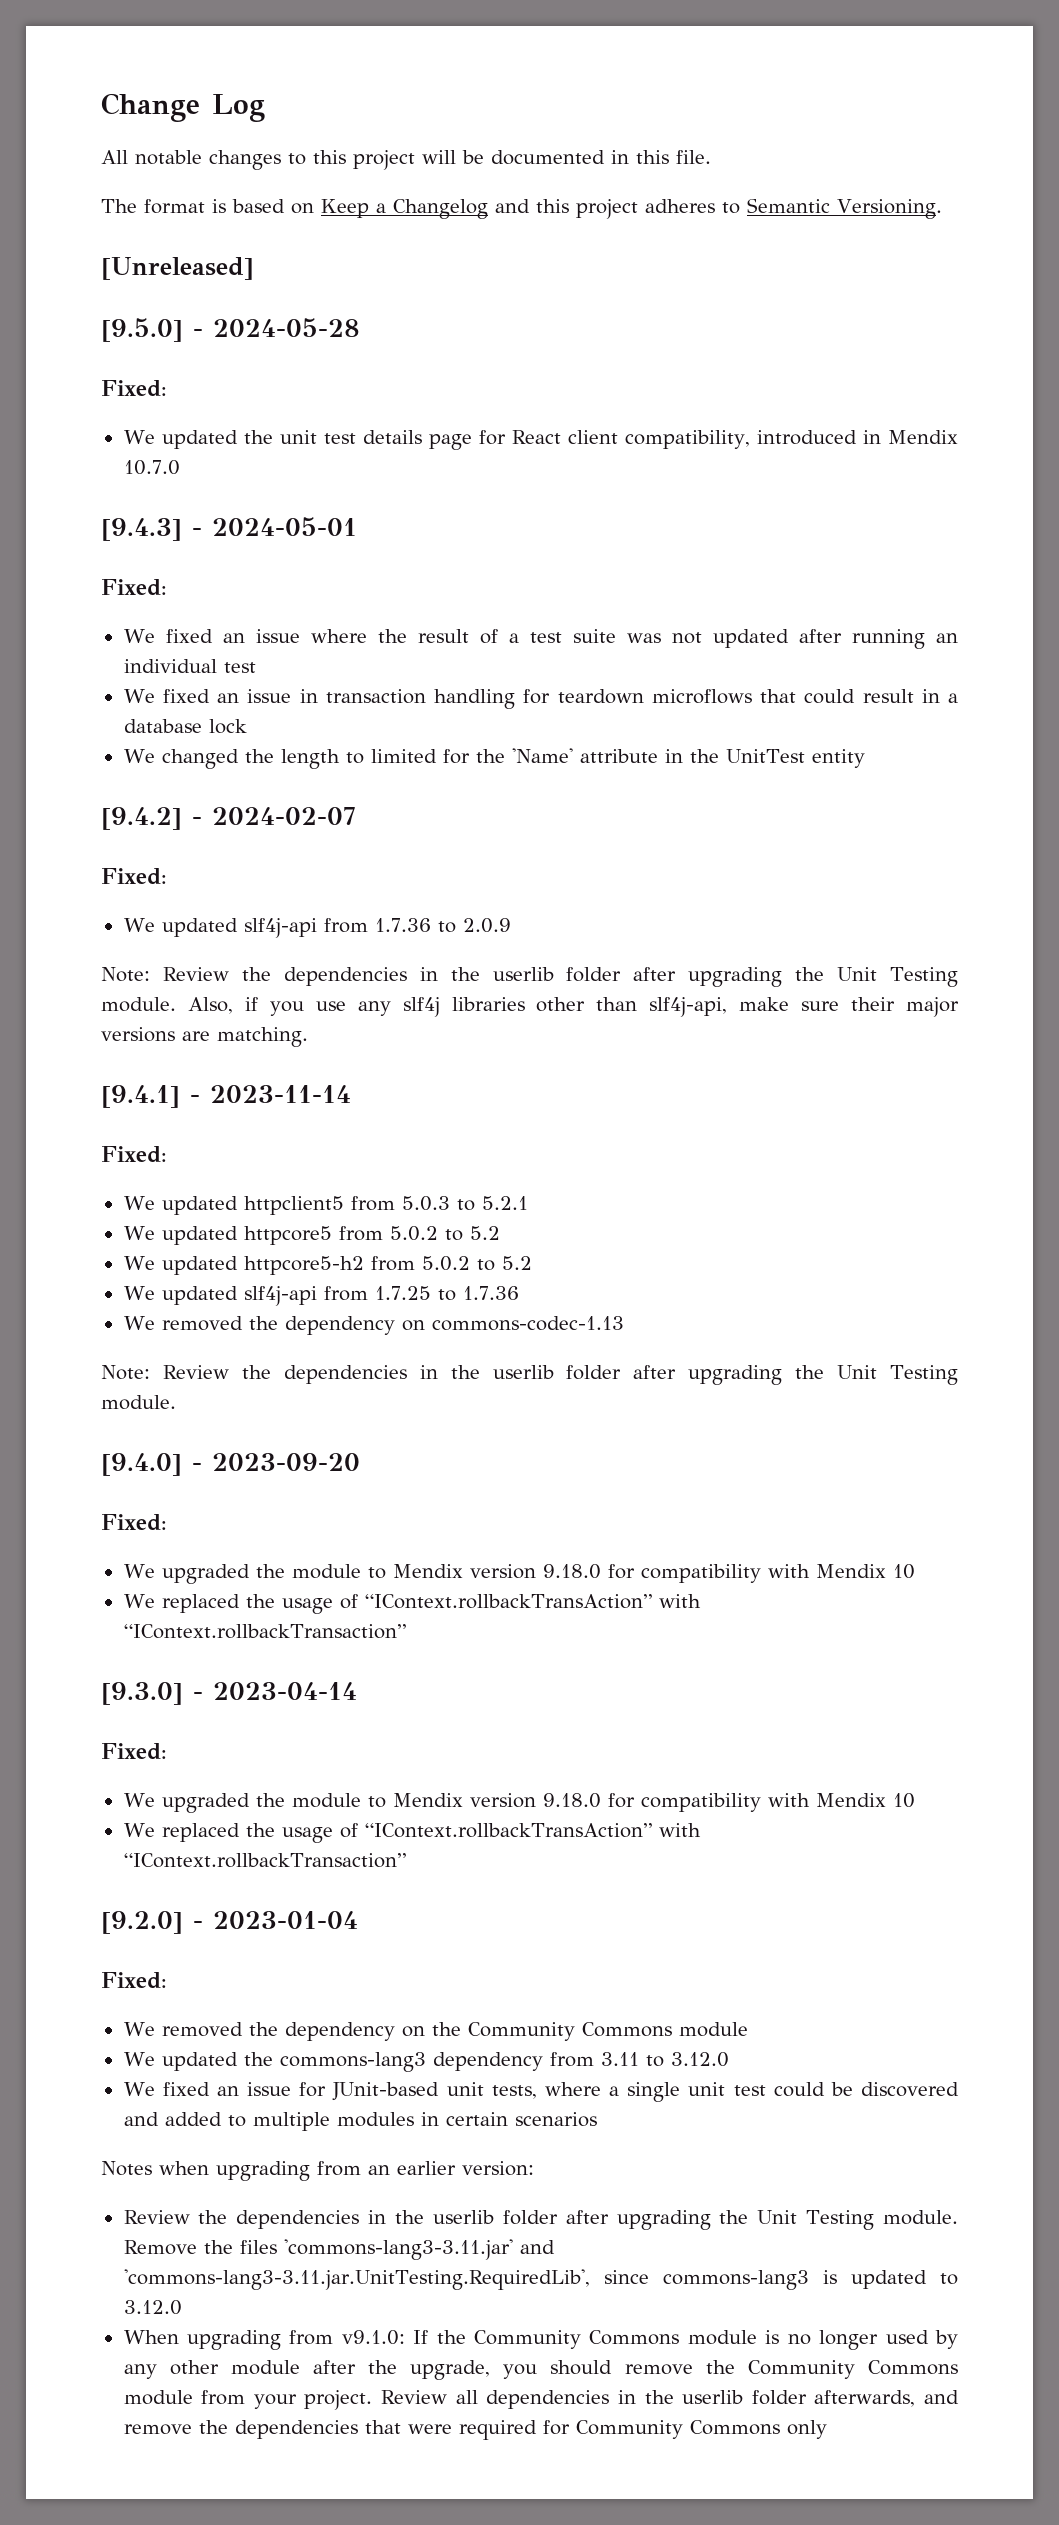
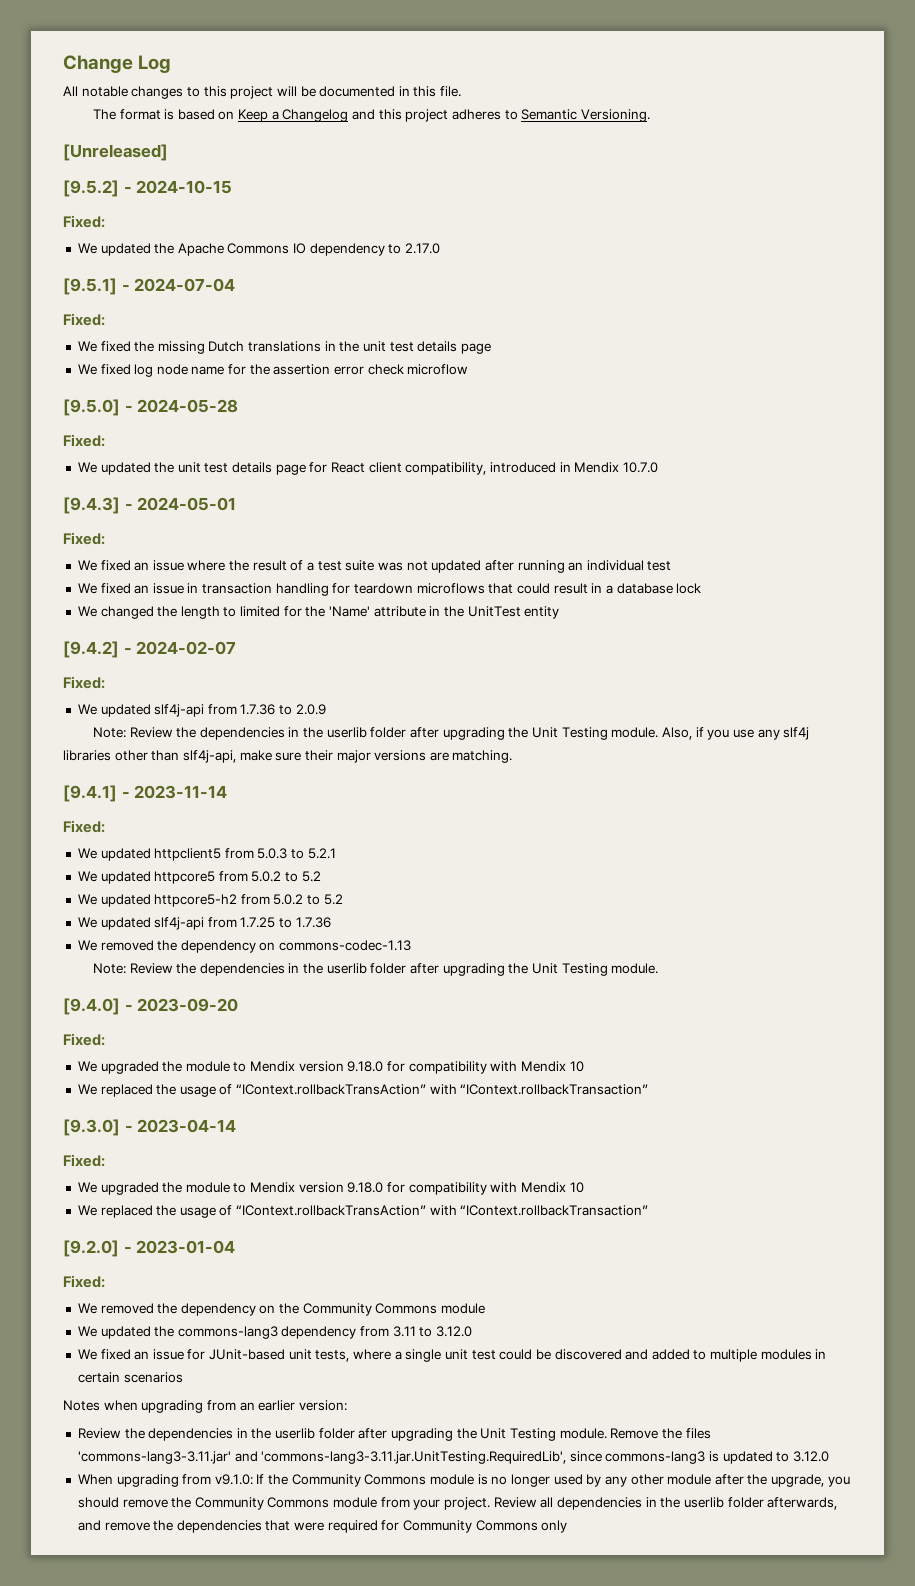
+ [9.5.2] - 2024-10-15
+ Fixed:
+ We updated the Apache Commons IO dependency to 2.17.0
+ [9.5.1] - 2024-07-04
+ Fixed:
+ We fixed the missing Dutch translations in the unit test details page
+ We fixed log node name for the assertion error check microflow

